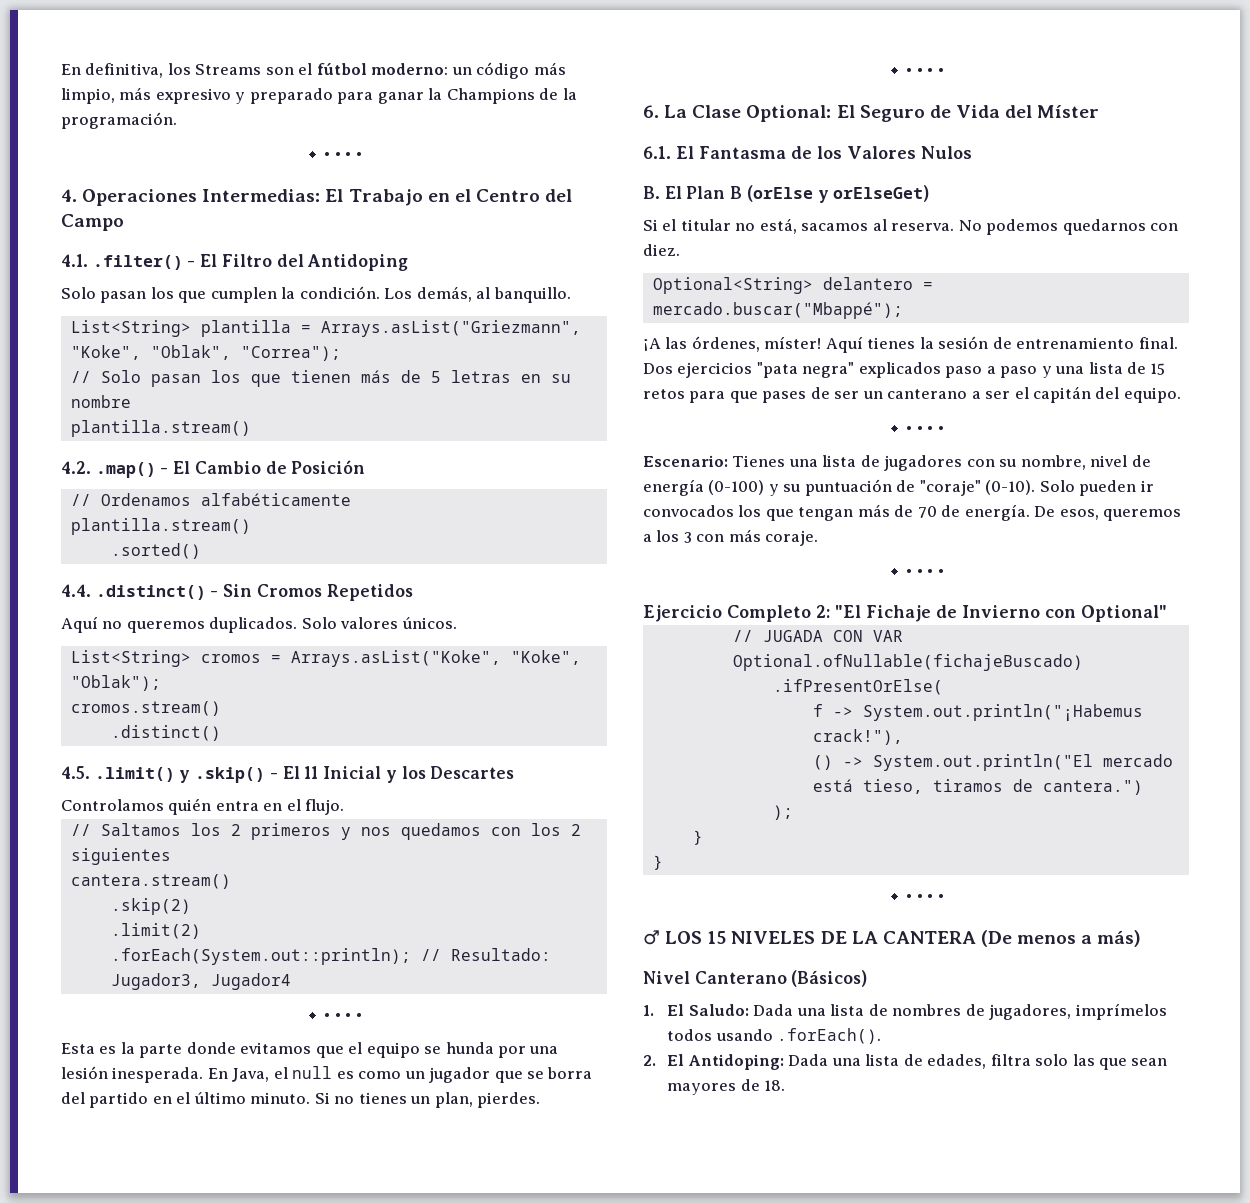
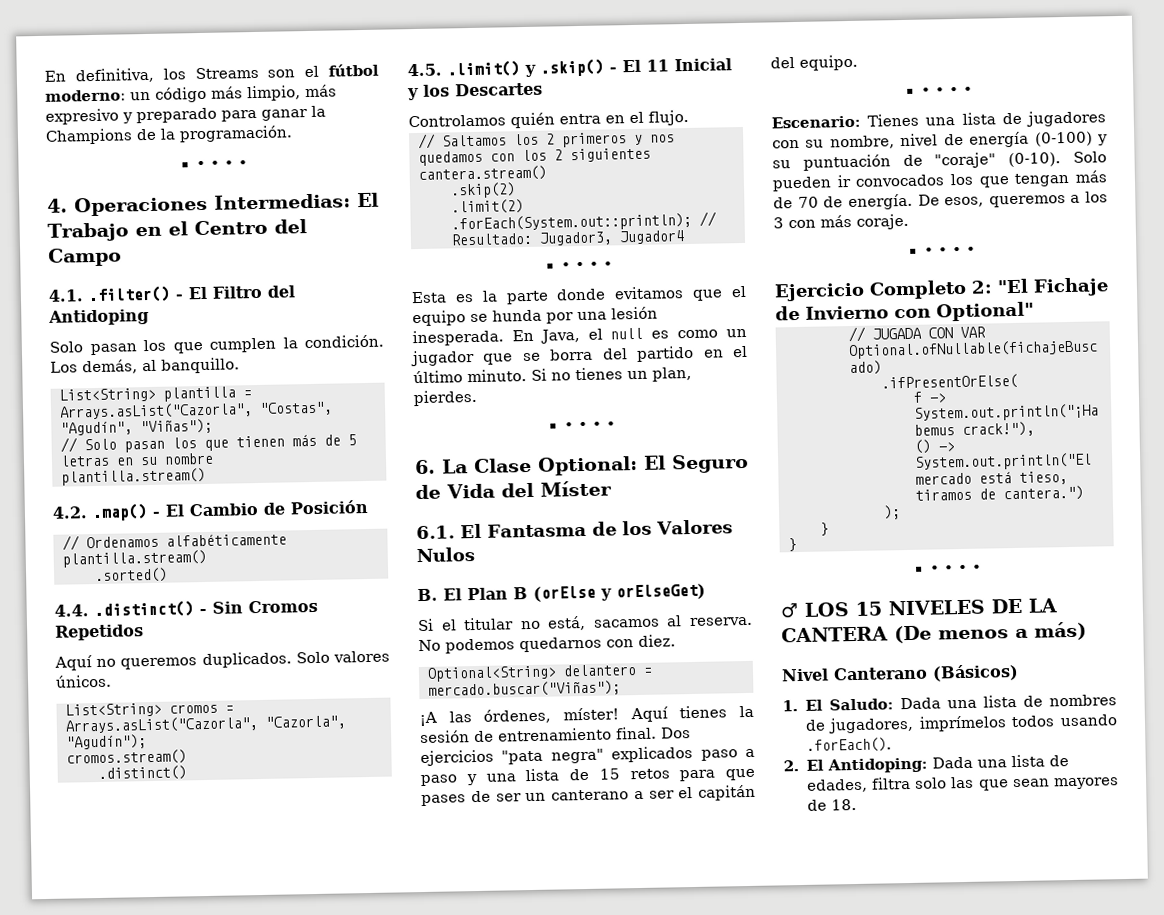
- List<String> plantilla = Arrays.asList("Griezmann", "Koke", "Oblak", "Correa");
+ List<String> plantilla = Arrays.asList("Cazorla", "Costas", "Agudín", "Viñas");
- List<String> cromos = Arrays.asList("Koke", "Koke", "Oblak");
+ List<String> cromos = Arrays.asList("Cazorla", "Cazorla", "Agudín");
- Optional<String> delantero = mercado.buscar("Mbappé");
+ Optional<String> delantero = mercado.buscar("Viñas");

